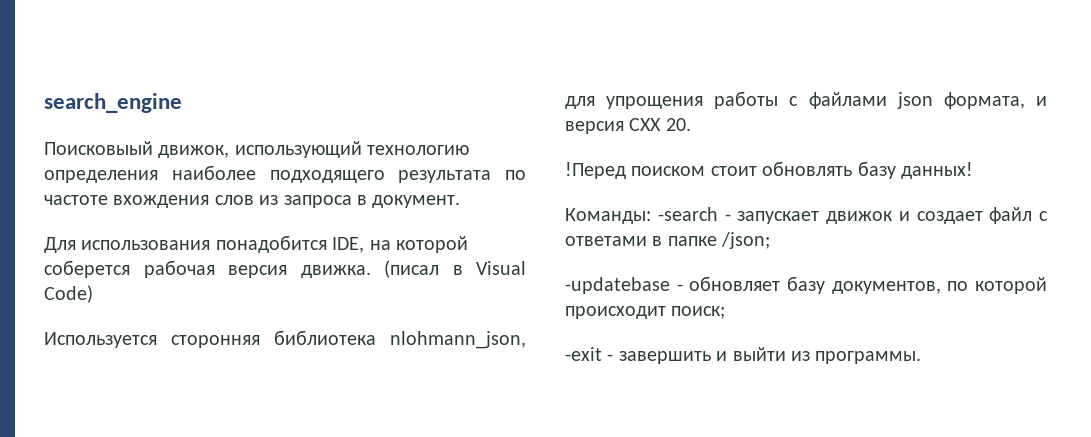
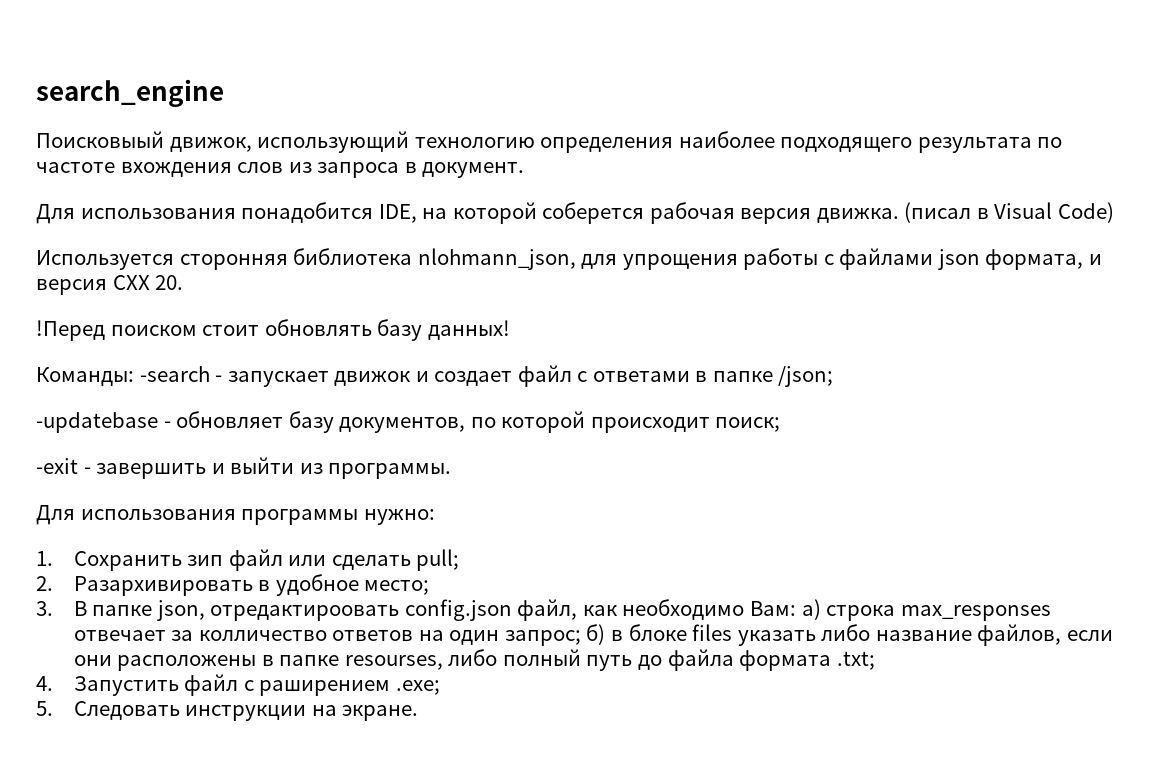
+ Для использования программы нужно:
+ 1. Сохранить зип файл или сделать pull;
+ 2. Разархивировать в удобное место;
+ 3. В папке json, отредактироовать config.json файл, как необходимо Вам: а) строка max_responses отвечает за колличество ответов на один запрос; б) в блоке files указать либо название файлов, если они расположены в папке resourses, либо полный путь до файла формата .txt;
+ 4. Запустить файл с раширением .exe;
+ 5. Следовать инструкции на экране.

